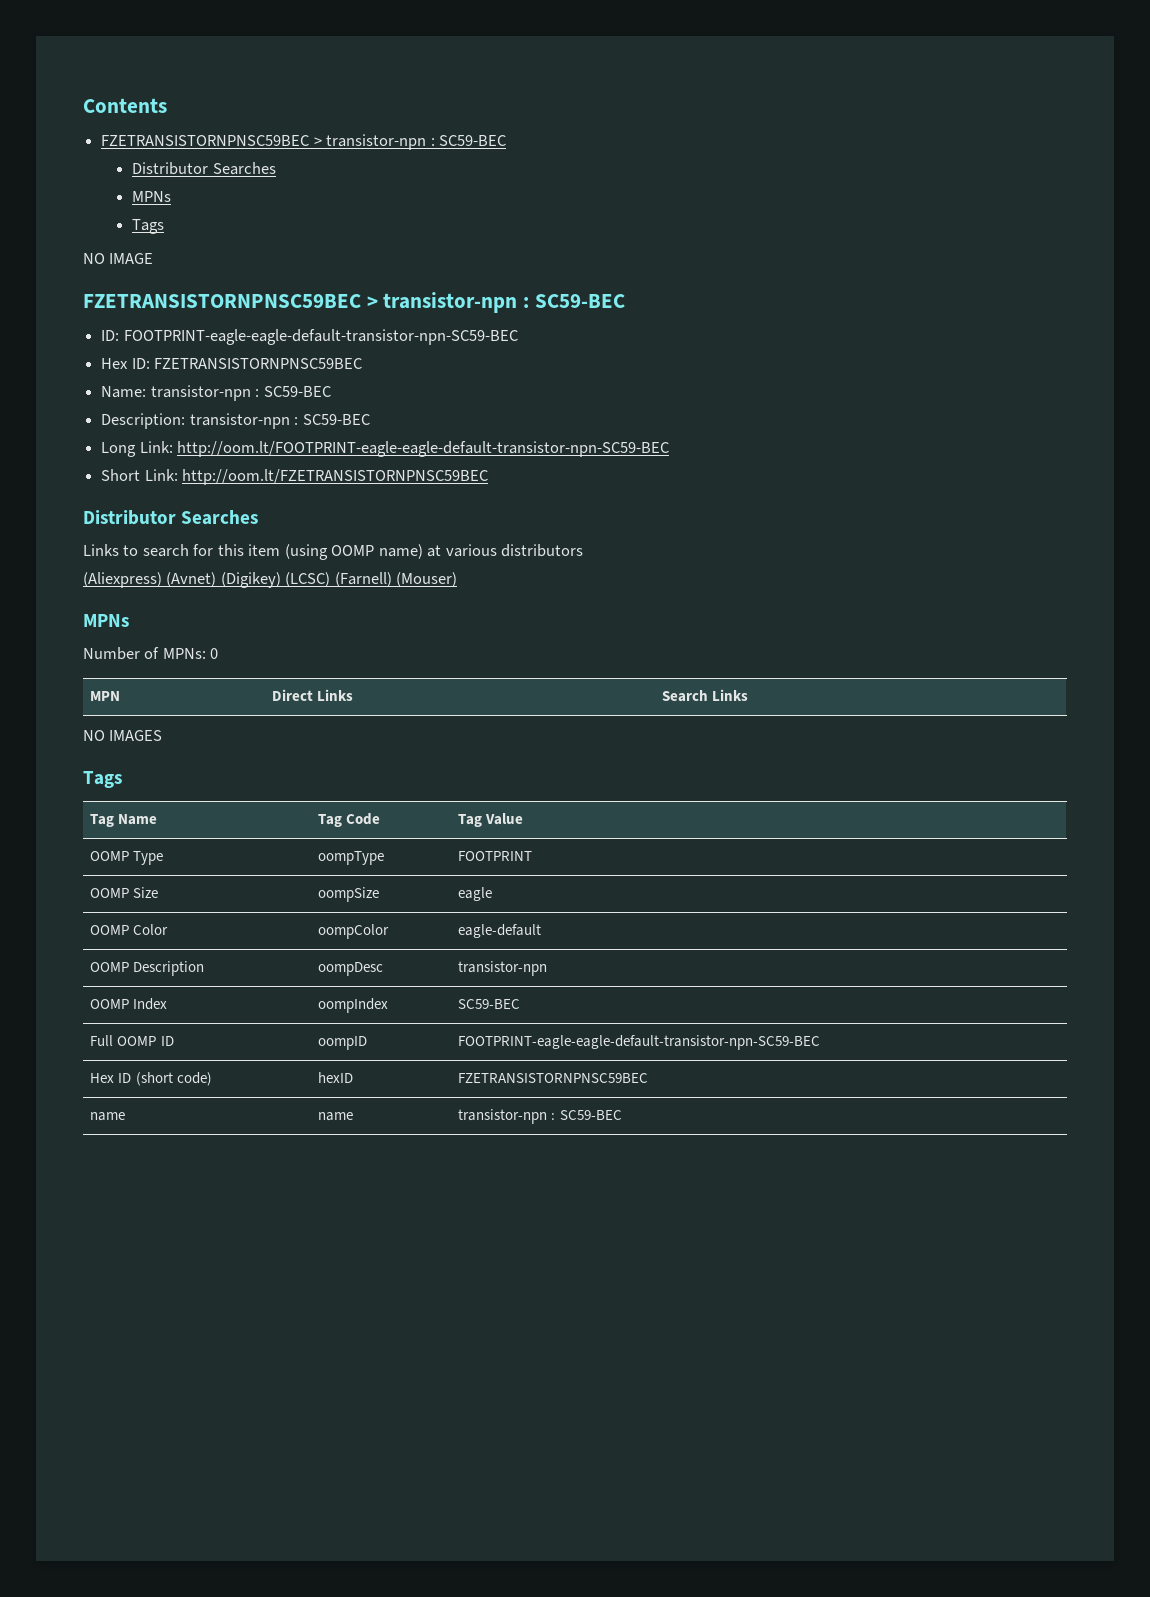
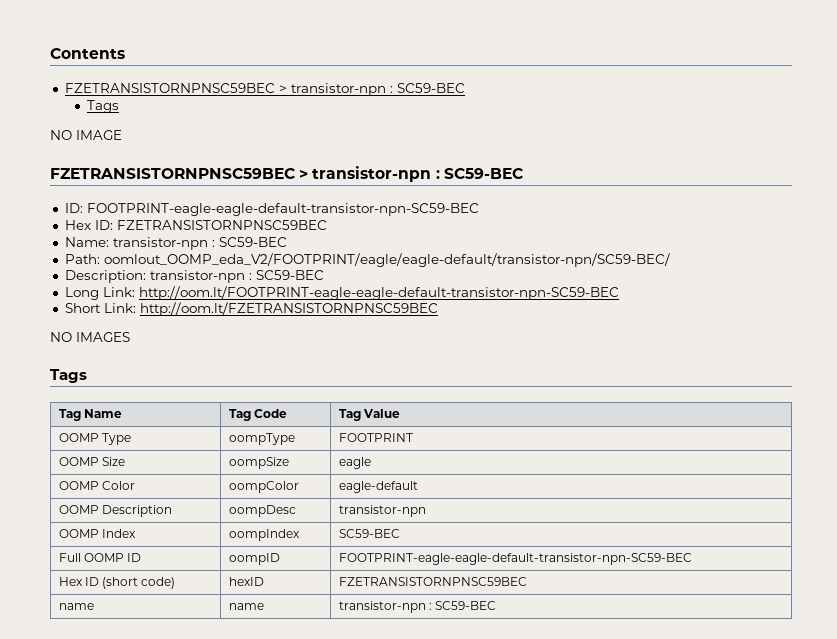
  Contents
  FZETRANSISTORNPNSC59BEC > transistor-npn : SC59-BEC
- Distributor Searches
- MPNs
+ Path: oomlout_OOMP_eda_V2/FOOTPRINT/eagle/eagle-default/transistor-npn/SC59-BEC/
  Short Link: http://oom.lt/FZETRANSISTORNPNSC59BEC
- Distributor Searches
- Links to search for this item (using OOMP name) at various distributors
- (Aliexpress) (Avnet) (Digikey) (LCSC) (Farnell) (Mouser)
- MPNs
- Number of MPNs: 0
- MPN | Direct Links | Search Links

